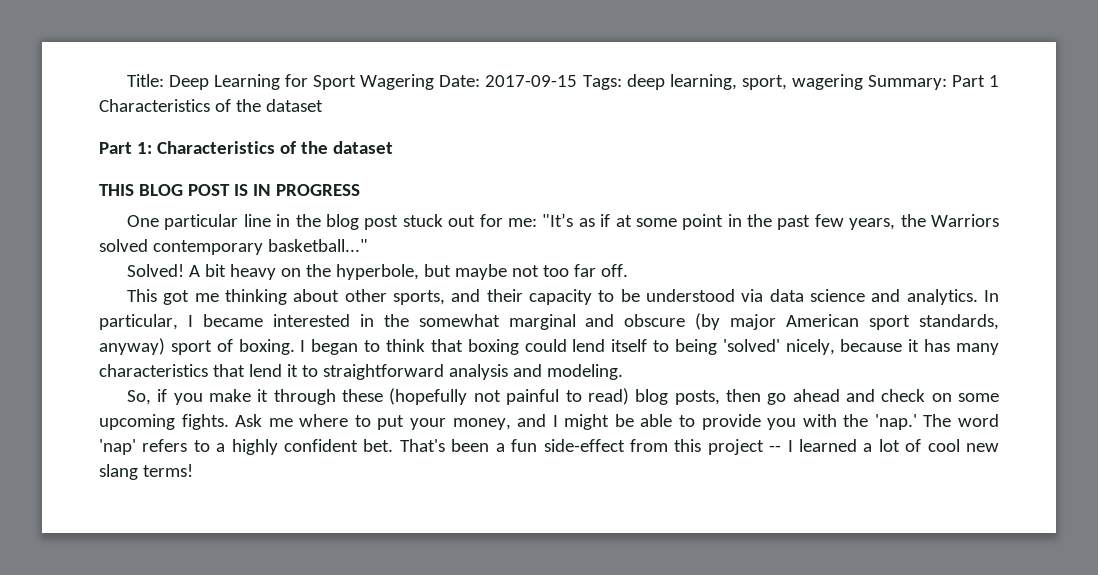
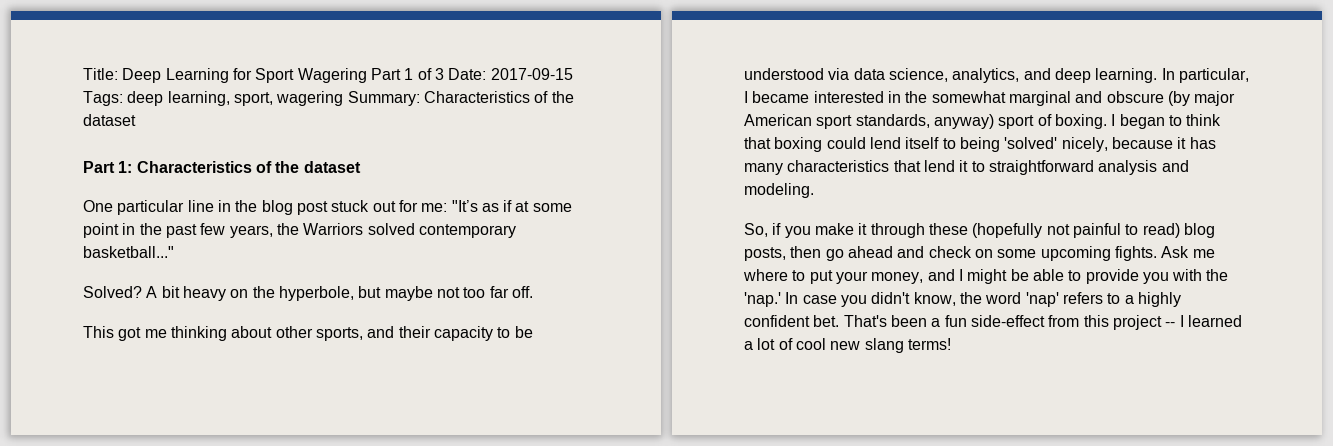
- Title: Deep Learning for Sport Wagering Date: 2017-09-15 Tags: deep learning, sport, wagering Summary: Part 1 Characteristics of the dataset
+ Title: Deep Learning for Sport Wagering Part 1 of 3 Date: 2017-09-15 Tags: deep learning, sport, wagering Summary: Characteristics of the dataset
- THIS BLOG POST IS IN PROGRESS
- Solved!
+ Solved?
- This got me thinking about other sports, and their capacity to be understood via data science and analytics.
+ This got me thinking about other sports, and their capacity to be understood via data science, analytics, and deep learning.
- The word 'nap' refers to a highly confident bet.
+ In case you didn't know, the word 'nap' refers to a highly confident bet.

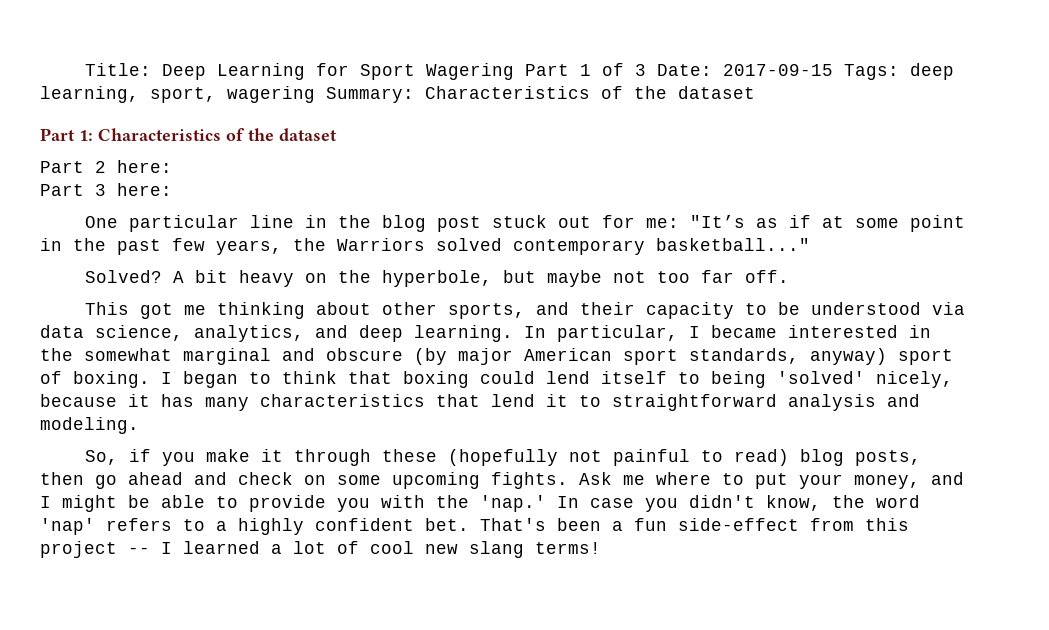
+ Part 2 here:
+ Part 3 here:

